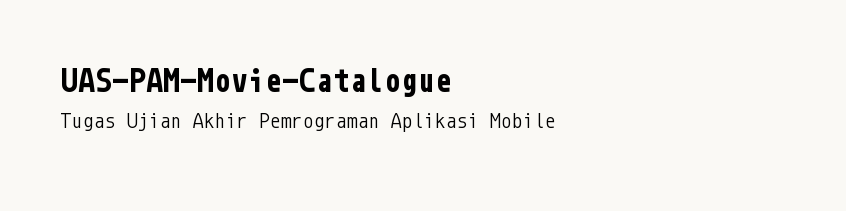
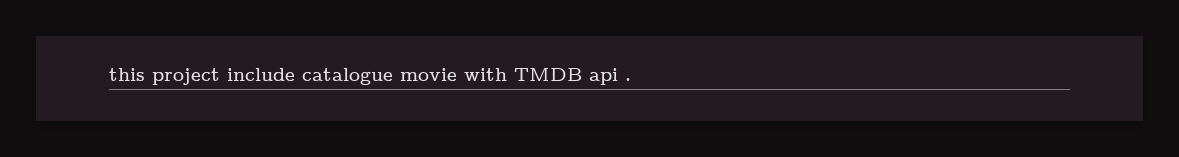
- UAS-PAM-Movie-Catalogue
- Tugas Ujian Akhir Pemrograman Aplikasi Mobile
+ this project include catalogue movie with TMDB api .

